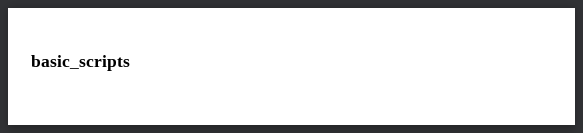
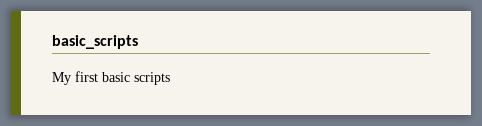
+ My first basic scripts

